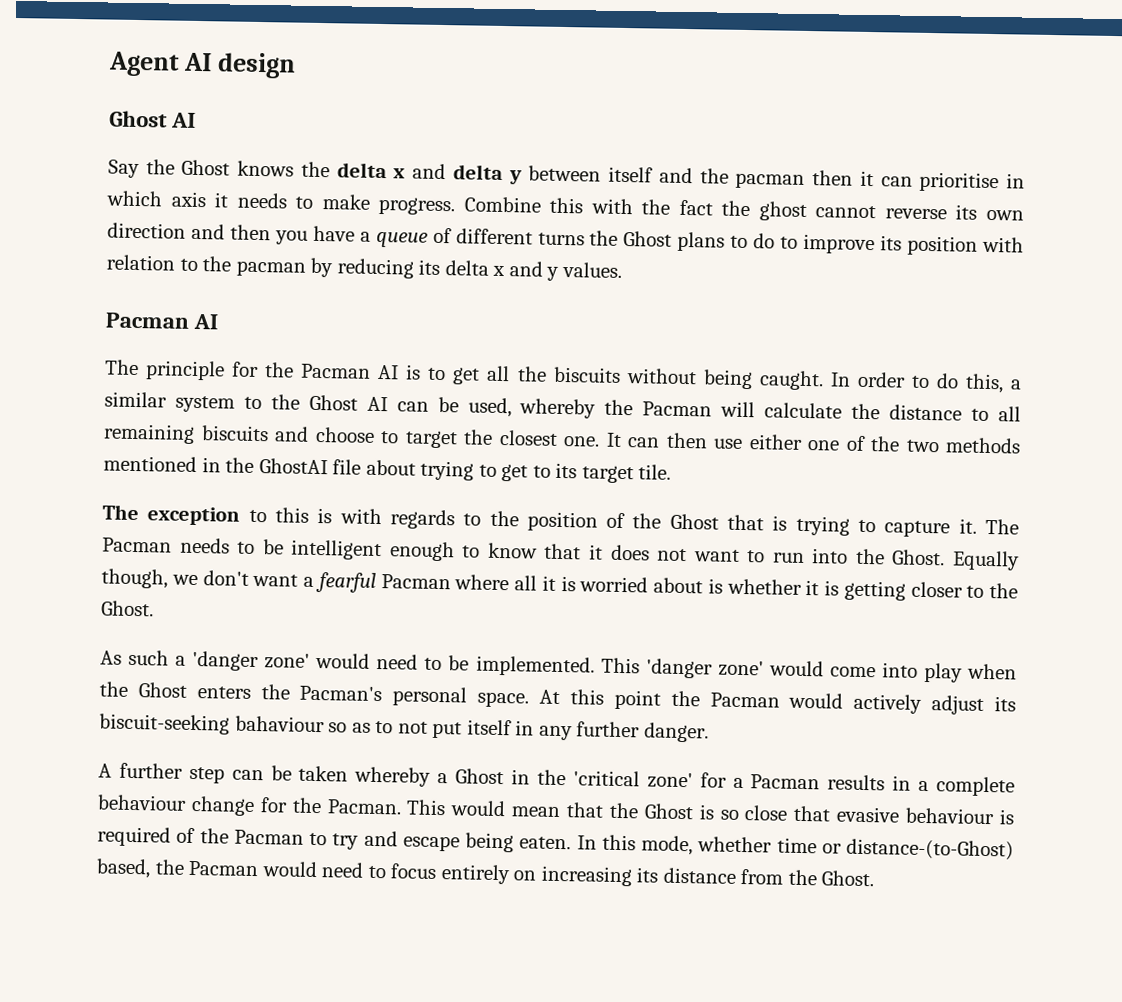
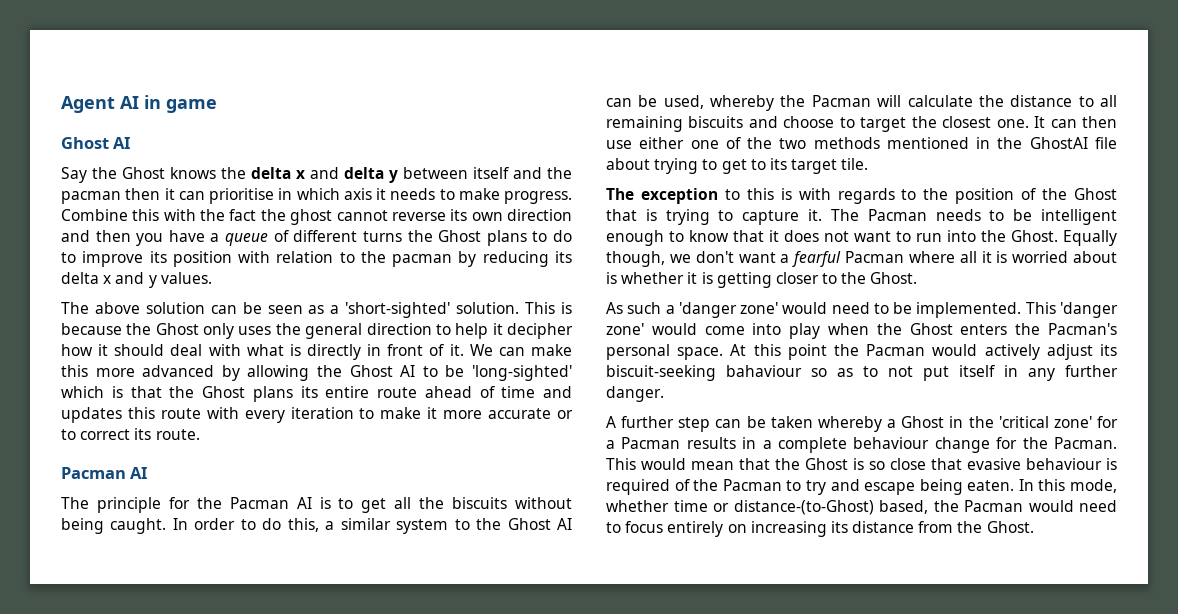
- Agent AI design
+ Agent AI in game
+ The above solution can be seen as a 'short-sighted' solution. This is because the Ghost only uses the general direction to help it decipher how it should deal with what is directly in front of it. We can make this more advanced by allowing the Ghost AI to be 'long-sighted' which is that the Ghost plans its entire route ahead of time and updates this route with every iteration to make it more accurate or to correct its route.

